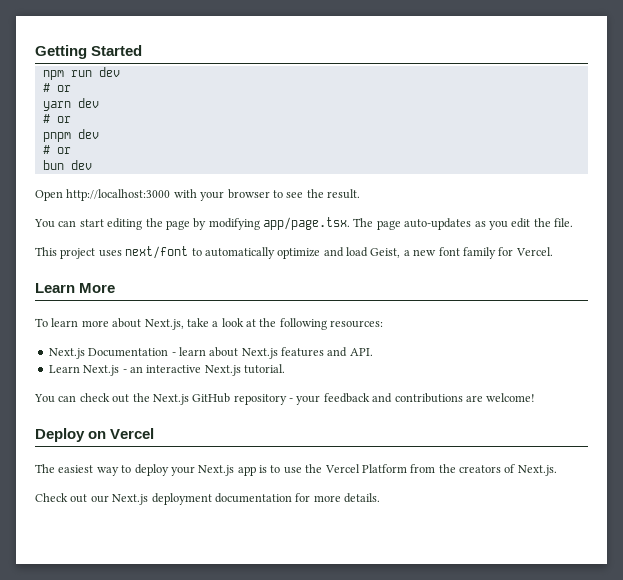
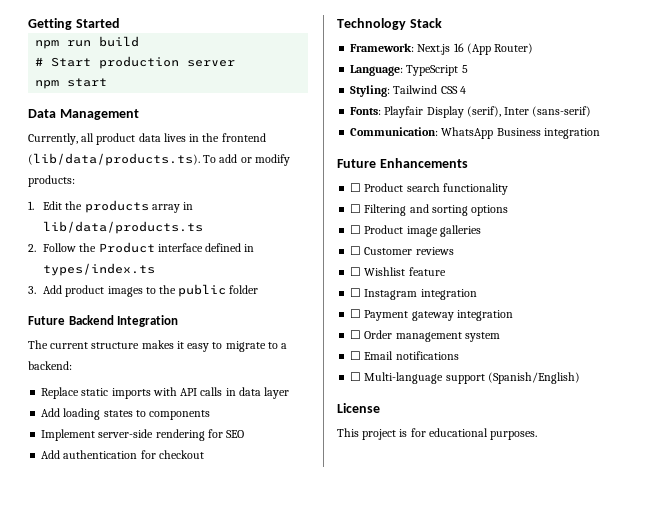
- npm run dev
- # or
- yarn dev
- # or
- pnpm dev
- # or
- bun dev
- Open http://localhost:3000 with your browser to see the result.
- You can start editing the page by modifying app/page.tsx. The page auto-updates as you edit the file.
- This project uses next/font to automatically optimize and load Geist, a new font family for Vercel.
- Learn More
- To learn more about Next.js, take a look at the following resources:
- Next.js Documentation - learn about Next.js features and API.
- Learn Next.js - an interactive Next.js tutorial.
- You can check out the Next.js GitHub repository - your feedback and contributions are welcome!
- Deploy on Vercel
- The easiest way to deploy your Next.js app is to use the Vercel Platform from the creators of Next.js.
- Check out our Next.js deployment documentation for more details.
+ npm run build
+ # Start production server
+ npm start
+ Data Management
+ Currently, all product data lives in the frontend (lib/data/products.ts). To add or modify products:
+ 1. Edit the products array in lib/data/products.ts
+ 2. Follow the Product interface defined in types/index.ts
+ 3. Add product images to the public folder
+ Future Backend Integration
+ The current structure makes it easy to migrate to a backend:
+ Replace static imports with API calls in data layer
+ Add loading states to components
+ Implement server-side rendering for SEO
+ Add authentication for checkout
+ Technology Stack
+ Framework: Next.js 16 (App Router)
+ Language: TypeScript 5
+ Styling: Tailwind CSS 4
+ Fonts: Playfair Display (serif), Inter (sans-serif)
+ Communication: WhatsApp Business integration
+ Future Enhancements
+ ☐ Product search functionality
+ ☐ Filtering and sorting options
+ ☐ Product image galleries
+ ☐ Customer reviews
+ ☐ Wishlist feature
+ ☐ Instagram integration
+ ☐ Payment gateway integration
+ ☐ Order management system
+ ☐ Email notifications
+ ☐ Multi-language support (Spanish/English)
+ License
+ This project is for educational purposes.

